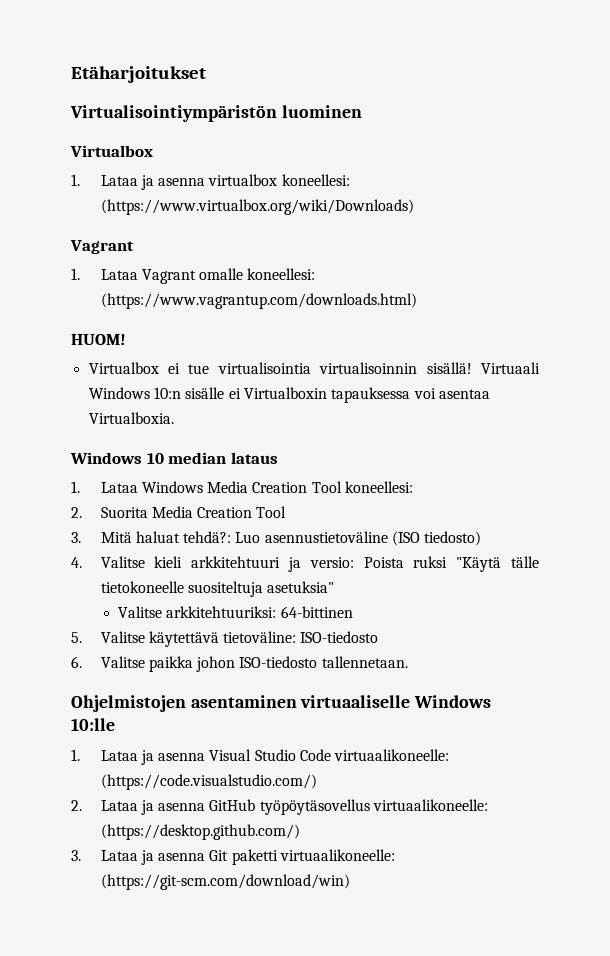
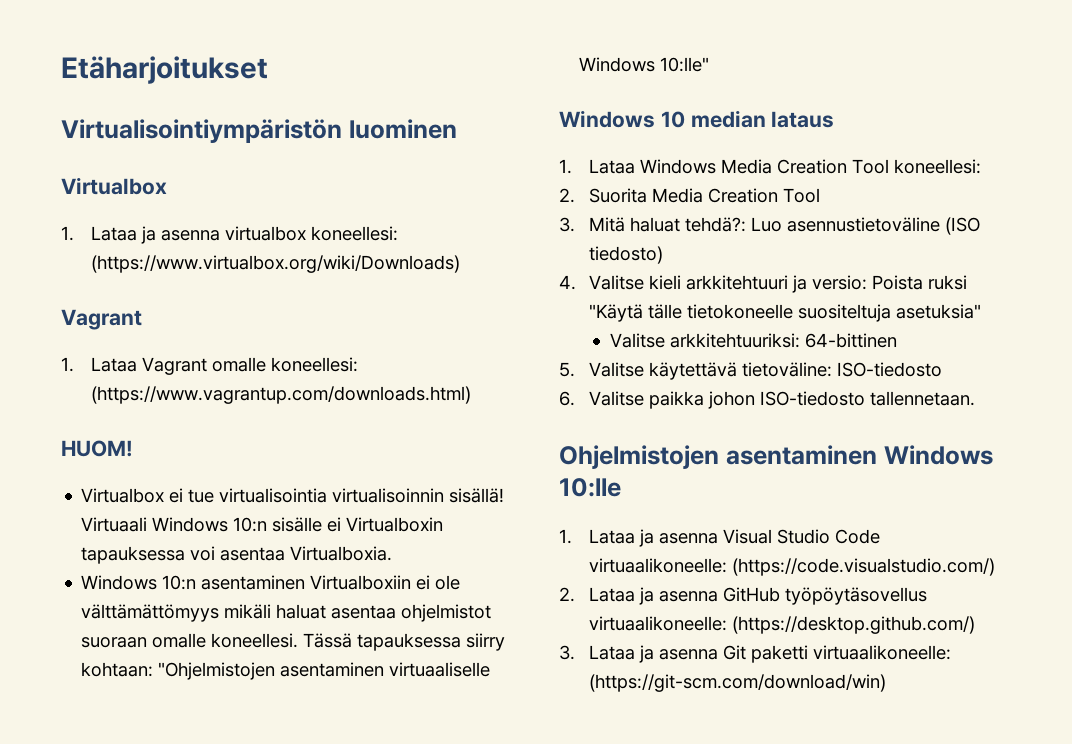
+ Windows 10:n asentaminen Virtualboxiin ei ole välttämättömyys mikäli haluat asentaa ohjelmistot suoraan omalle koneellesi. Tässä tapauksessa siirry kohtaan: "Ohjelmistojen asentaminen virtuaaliselle Windows 10:lle"
- Ohjelmistojen asentaminen virtuaaliselle Windows 10:lle
+ Ohjelmistojen asentaminen Windows 10:lle

